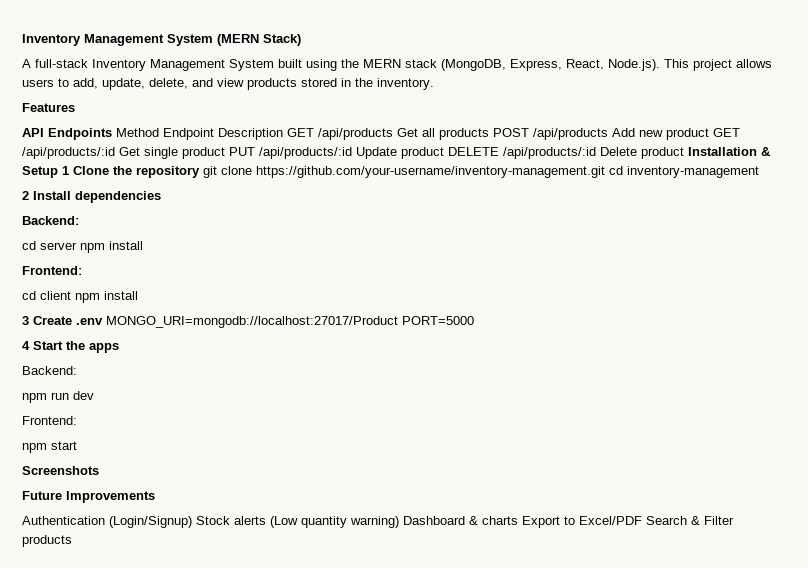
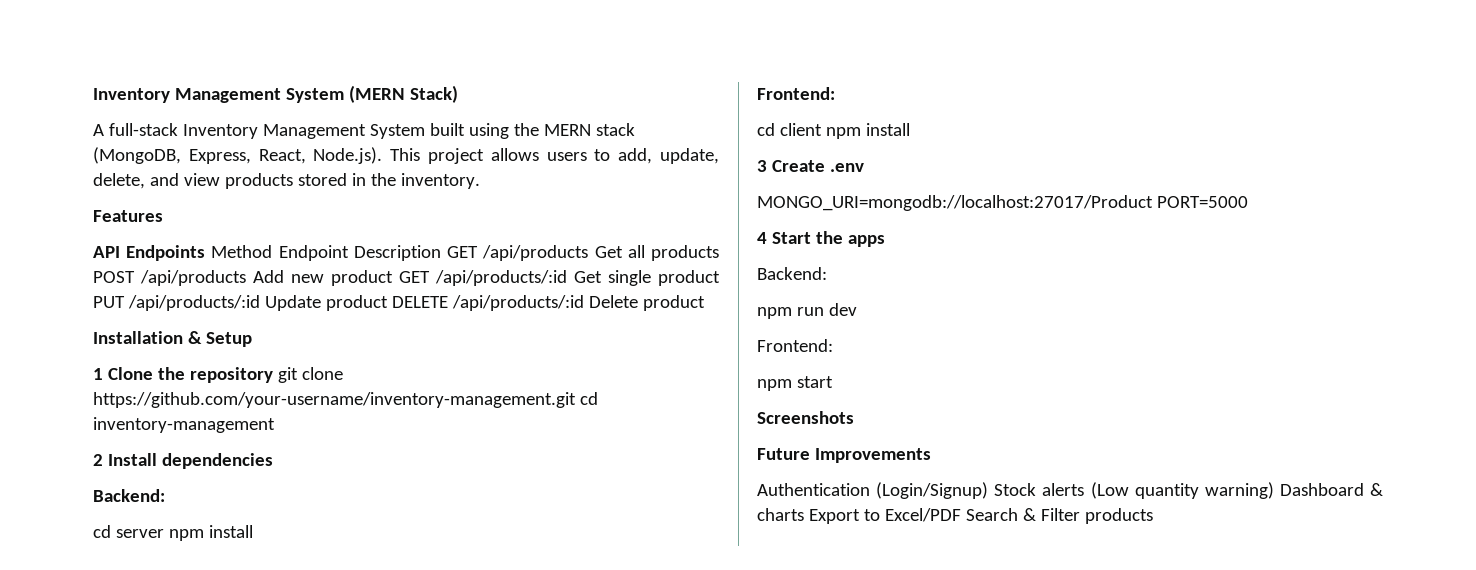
- API Endpoints Method Endpoint Description GET /api/products Get all products POST /api/products Add new product GET /api/products/:id Get single product PUT /api/products/:id Update product DELETE /api/products/:id Delete product Installation & Setup 1 Clone the repository git clone https://github.com/your-username/inventory-management.git cd inventory-management
+ API Endpoints Method Endpoint Description GET /api/products Get all products POST /api/products Add new product GET /api/products/:id Get single product PUT /api/products/:id Update product DELETE /api/products/:id Delete product
+ Installation & Setup
+ 1 Clone the repository git clone https://github.com/your-username/inventory-management.git cd inventory-management
- 3 Create .env MONGO_URI=mongodb://localhost:27017/Product PORT=5000
+ 3 Create .env
+ MONGO_URI=mongodb://localhost:27017/Product PORT=5000

